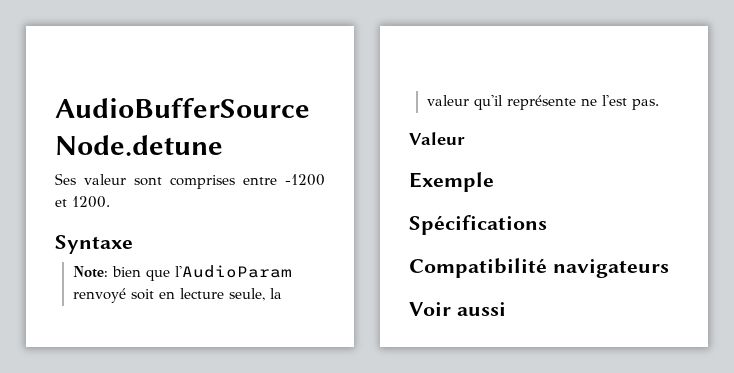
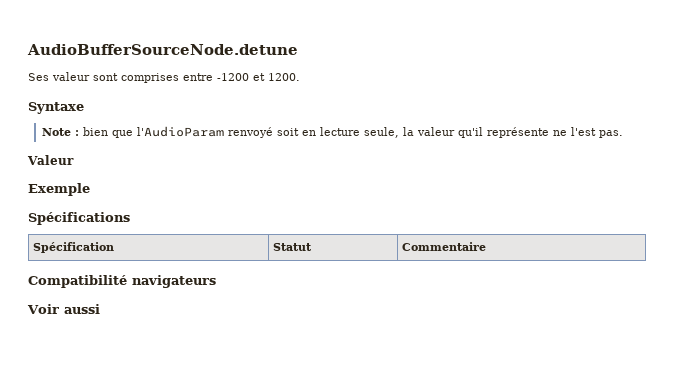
- Note: bien que l'AudioParam renvoyé soit en lecture seule, la valeur qu'il représente ne l'est pas.
+ Note : bien que l'AudioParam renvoyé soit en lecture seule, la valeur qu'il représente ne l'est pas.
+ Spécification | Statut | Commentaire

